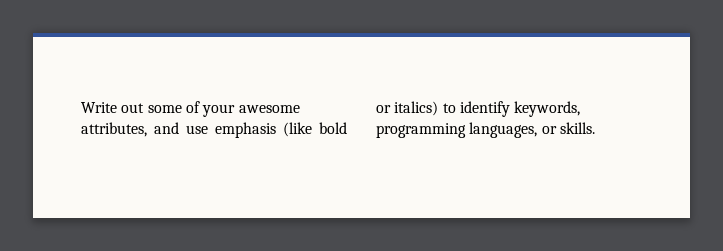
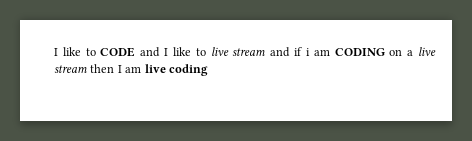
- Write out some of your awesome attributes, and use emphasis (like bold or italics) to identify keywords, programming languages, or skills.
+ I like to CODE and I like to live stream and if i am CODING on a live stream then I am live coding

